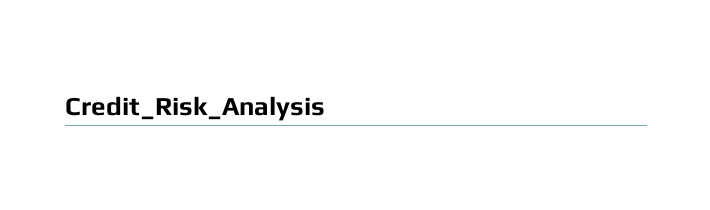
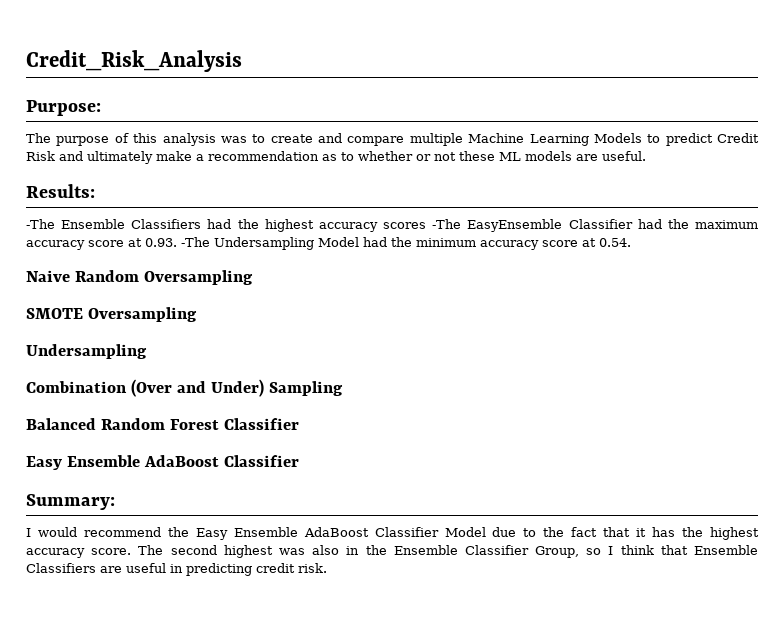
+ Purpose:
+ The purpose of this analysis was to create and compare multiple Machine Learning Models to predict Credit Risk and ultimately make a recommendation as to whether or not these ML models are useful.
+ Results:
+ -The Ensemble Classifiers had the highest accuracy scores -The EasyEnsemble Classifier had the maximum accuracy score at 0.93. -The Undersampling Model had the minimum accuracy score at 0.54.
+ Naive Random Oversampling
+ SMOTE Oversampling
+ Undersampling
+ Combination (Over and Under) Sampling
+ Balanced Random Forest Classifier
+ Easy Ensemble AdaBoost Classifier
+ Summary:
+ I would recommend the Easy Ensemble AdaBoost Classifier Model due to the fact that it has the highest accuracy score. The second highest was also in the Ensemble Classifier Group, so I think that Ensemble Classifiers are useful in predicting credit risk.

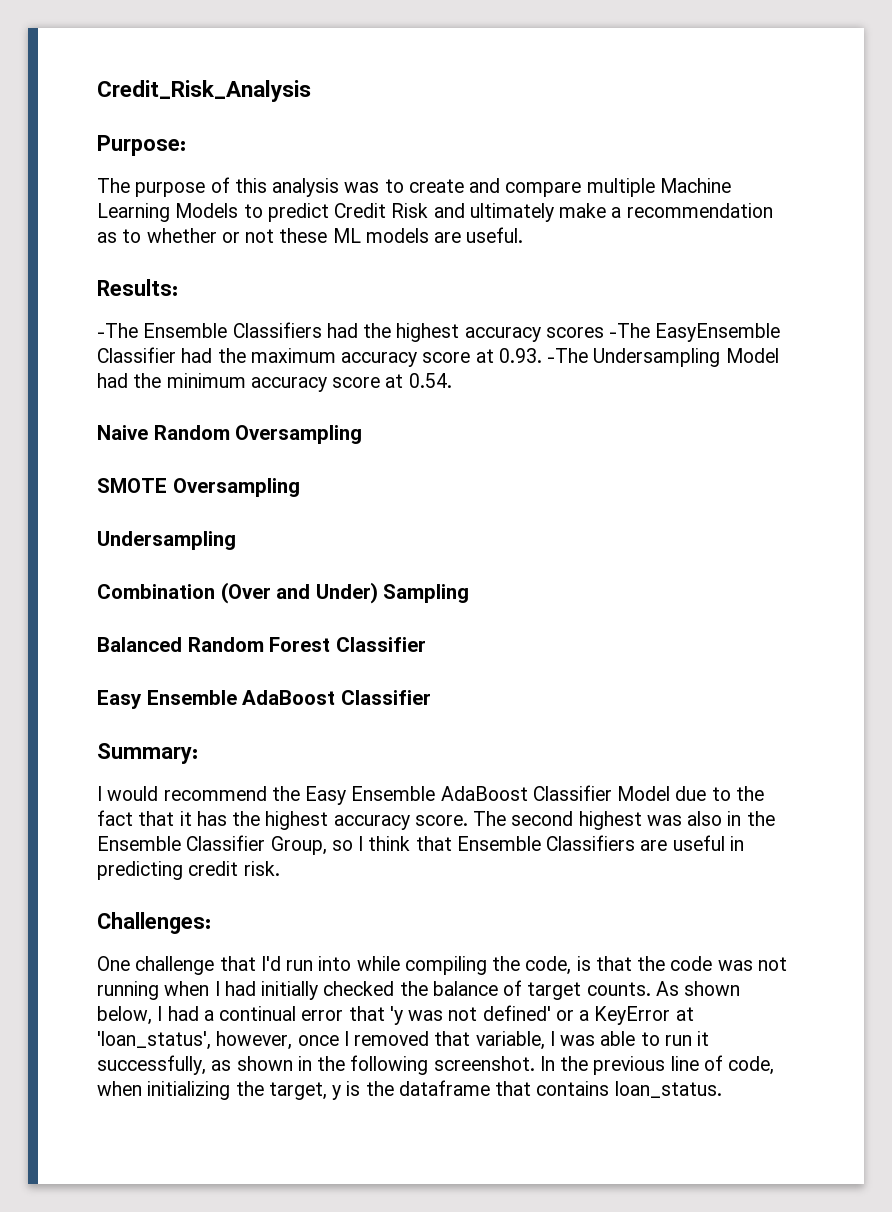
+ Challenges:
+ One challenge that I'd run into while compiling the code, is that the code was not running when I had initially checked the balance of target counts. As shown below, I had a continual error that 'y was not defined' or a KeyError at 'loan_status', however, once I removed that variable, I was able to run it successfully, as shown in the following screenshot. In the previous line of code, when initializing the target, y is the dataframe that contains loan_status.

